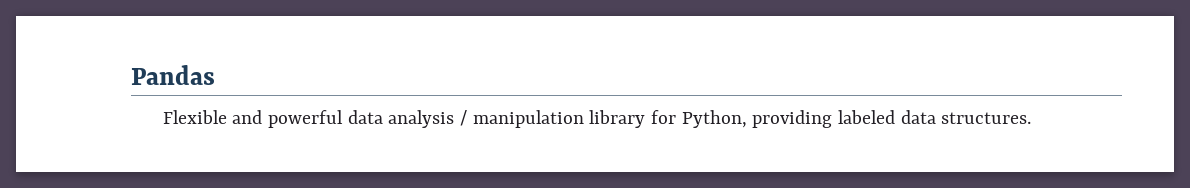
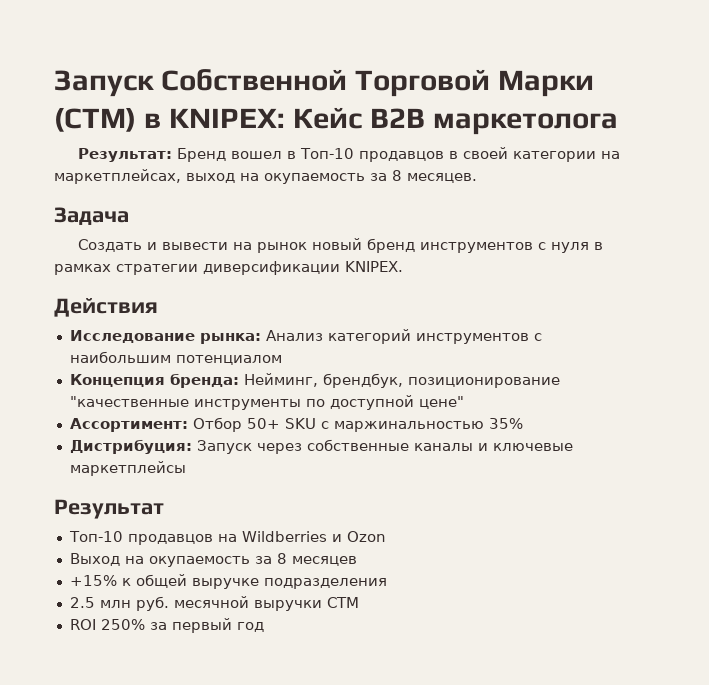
- Pandas
- Flexible and powerful data analysis / manipulation library for Python, providing labeled data structures.
+ Запуск Собственной Торговой Марки (СТМ) в KNIPEX: Кейс B2B маркетолога
+ Результат: Бренд вошел в Топ-10 продавцов в своей категории на маркетплейсах, выход на окупаемость за 8 месяцев.
+ Задача
+ Создать и вывести на рынок новый бренд инструментов с нуля в рамках стратегии диверсификации KNIPEX.
+ Действия
+ Исследование рынка: Анализ категорий инструментов с наибольшим потенциалом
+ Концепция бренда: Нейминг, брендбук, позиционирование "качественные инструменты по доступной цене"
+ Ассортимент: Отбор 50+ SKU с маржинальностью 35%
+ Дистрибуция: Запуск через собственные каналы и ключевые маркетплейсы
+ Результат
+ Топ-10 продавцов на Wildberries и Ozon
+ Выход на окупаемость за 8 месяцев
+ +15% к общей выручке подразделения
+ 2.5 млн руб. месячной выручки СТМ
+ ROI 250% за первый год

